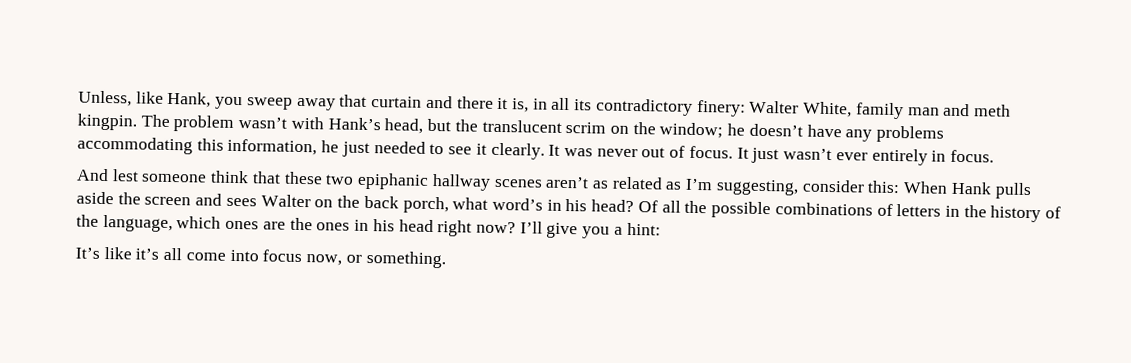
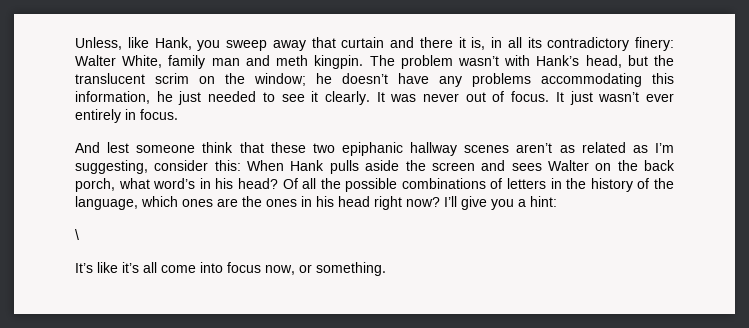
+ \

